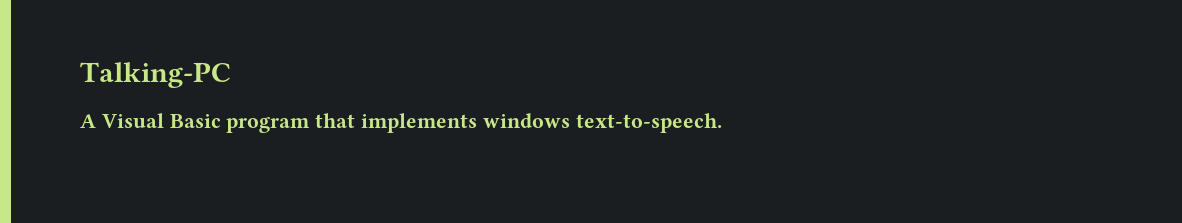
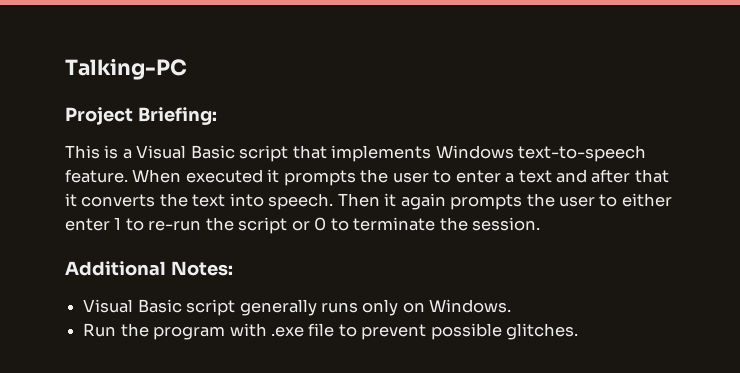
- A Visual Basic program that implements windows text-to-speech.
+ Project Briefing:
+ This is a Visual Basic script that implements Windows text-to-speech feature. When executed it prompts the user to enter a text and after that it converts the text into speech. Then it again prompts the user to either enter 1 to re-run the script or 0 to terminate the session.
+ Additional Notes:
+ Visual Basic script generally runs only on Windows.
+ Run the program with .exe file to prevent possible glitches.

